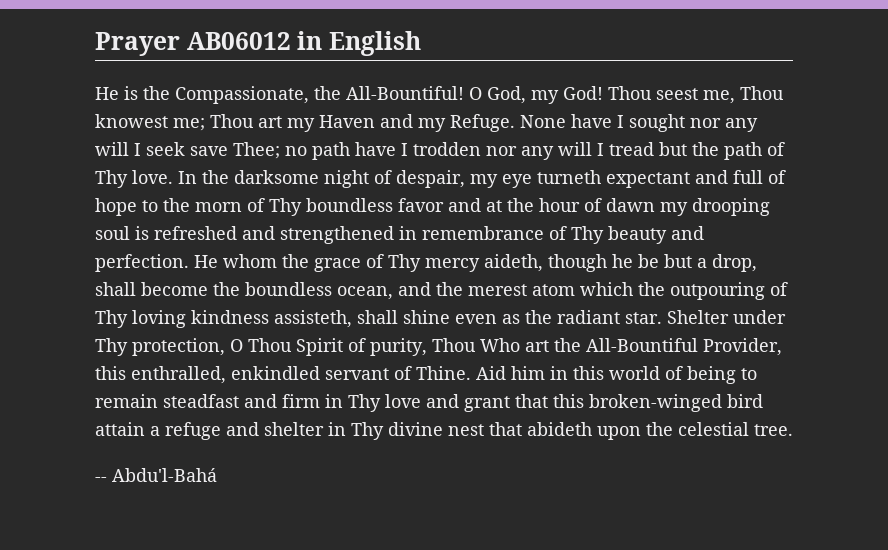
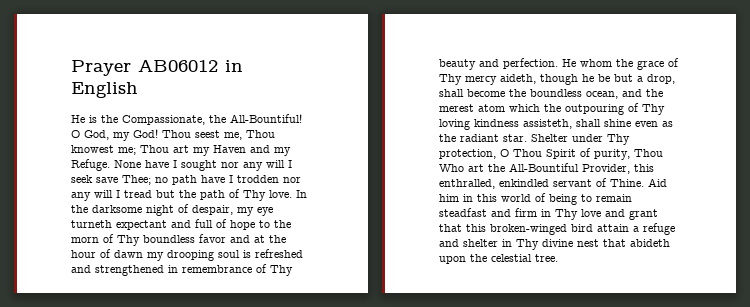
- -- Abdu'l-Bahá

